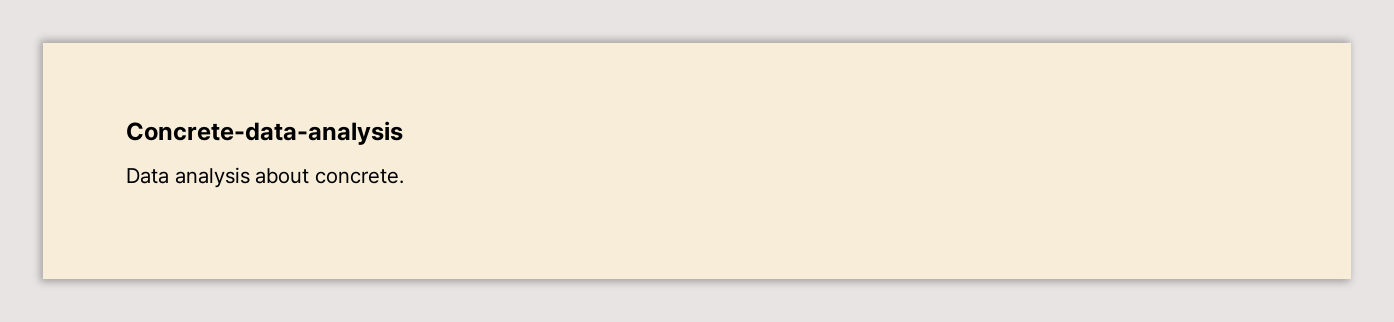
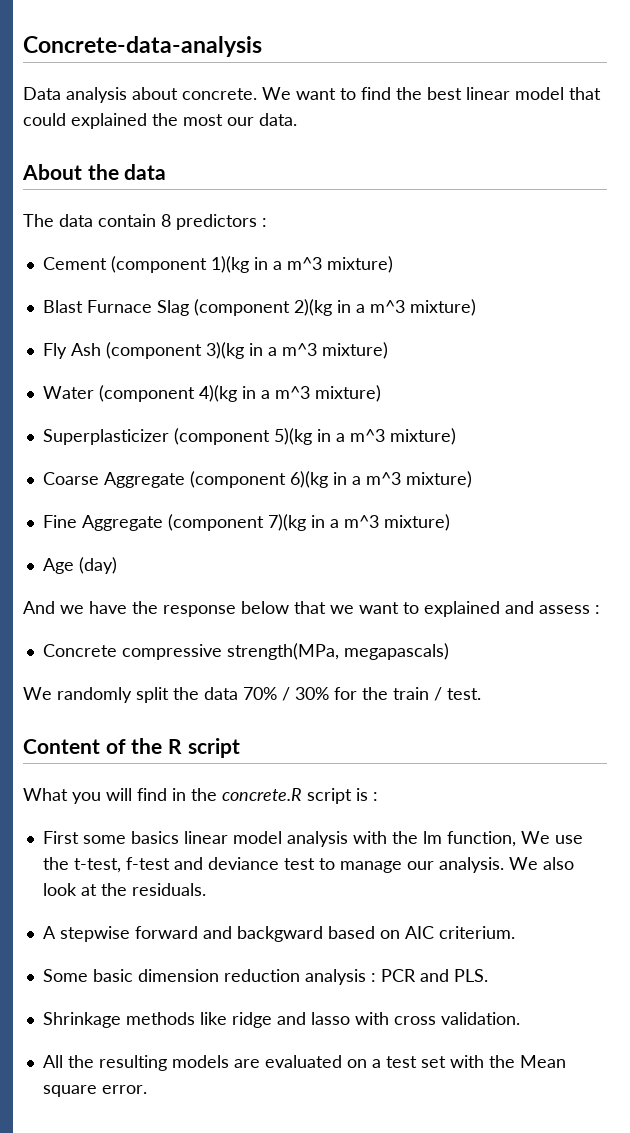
+ We want to find the best linear model that could explained the most our data.
+ About the data
+ The data contain 8 predictors :
+ Cement (component 1)(kg in a m^3 mixture)
+ Blast Furnace Slag (component 2)(kg in a m^3 mixture)
+ Fly Ash (component 3)(kg in a m^3 mixture)
+ Water (component 4)(kg in a m^3 mixture)
+ Superplasticizer (component 5)(kg in a m^3 mixture)
+ Coarse Aggregate (component 6)(kg in a m^3 mixture)
+ Fine Aggregate (component 7)(kg in a m^3 mixture)
+ Age (day)
+ And we have the response below that we want to explained and assess :
+ Concrete compressive strength(MPa, megapascals)
+ We randomly split the data 70% / 30% for the train / test.
+ Content of the R script
+ What you will find in the concrete.R script is :
+ First some basics linear model analysis with the lm function, We use the t-test, f-test and deviance test to manage our analysis. We also look at the residuals.
+ A stepwise forward and backgward based on AIC criterium.
+ Some basic dimension reduction analysis : PCR and PLS.
+ Shrinkage methods like ridge and lasso with cross validation.
+ All the resulting models are evaluated on a test set with the Mean square error.

